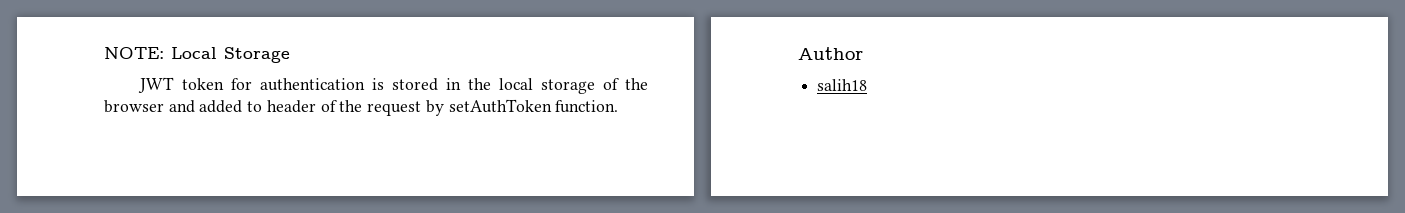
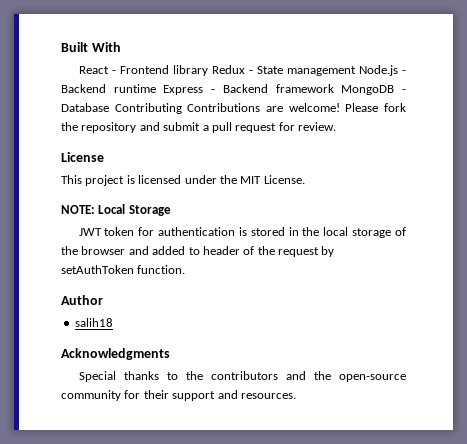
+ Built With
+ React - Frontend library Redux - State management Node.js - Backend runtime Express - Backend framework MongoDB - Database Contributing Contributions are welcome! Please fork the repository and submit a pull request for review.
+ License
+ This project is licensed under the MIT License.
+ Acknowledgments
+ Special thanks to the contributors and the open-source community for their support and resources.

